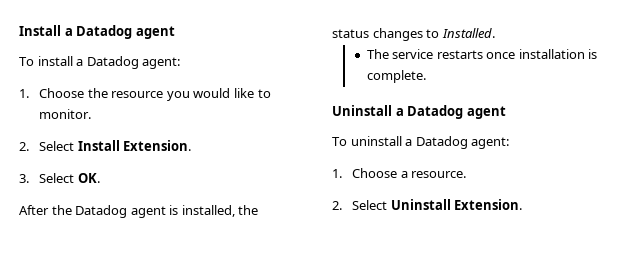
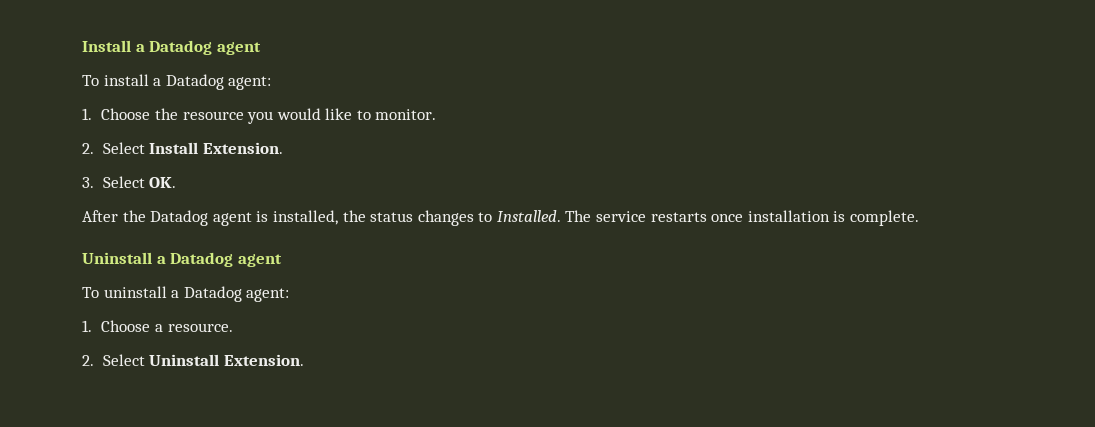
- After the Datadog agent is installed, the status changes to Installed.
- The service restarts once installation is complete.
+ After the Datadog agent is installed, the status changes to Installed. The service restarts once installation is complete.

